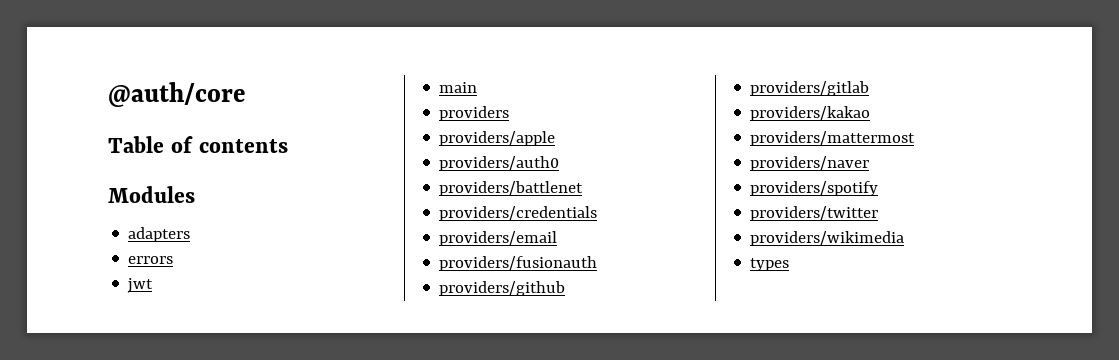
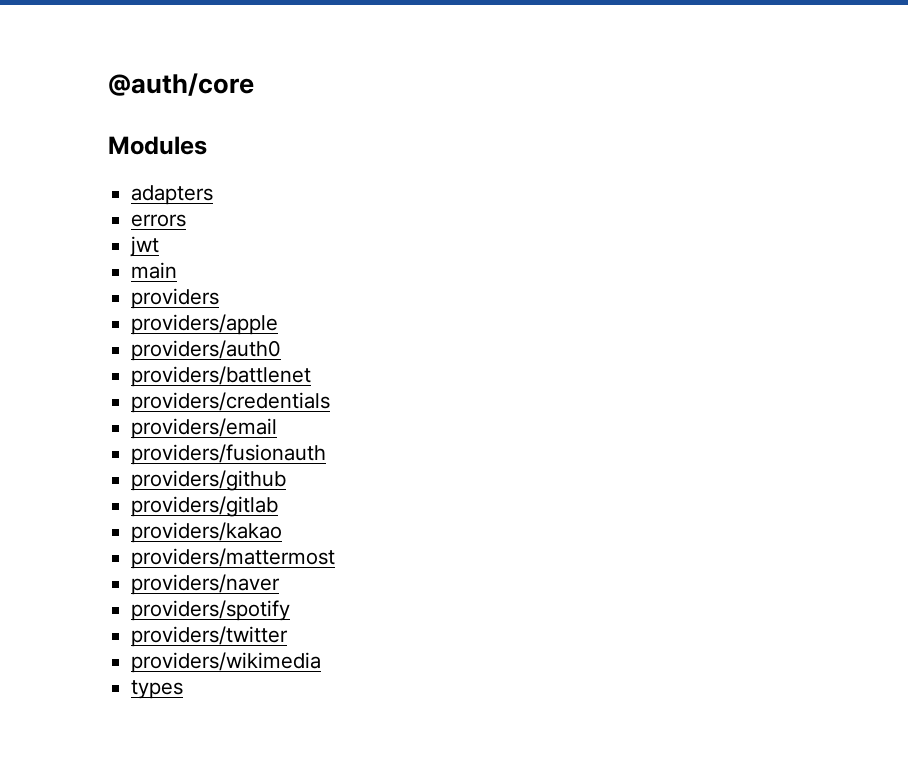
- Table of contents

